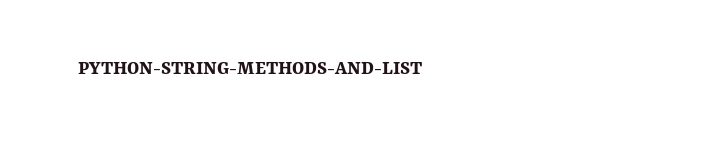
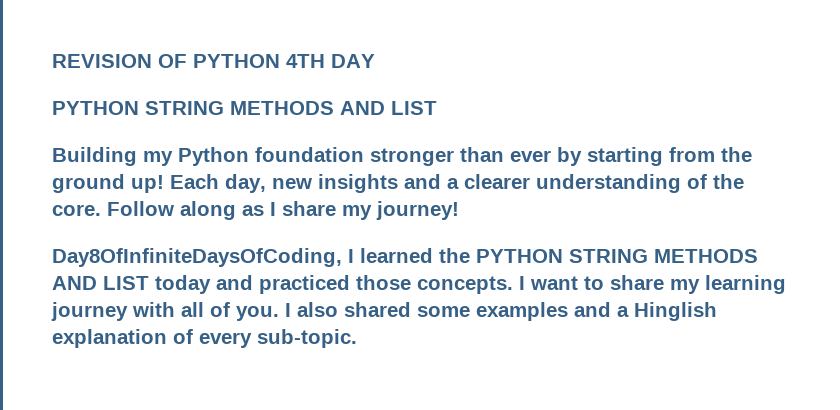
- PYTHON-STRING-METHODS-AND-LIST
+ REVISION OF PYTHON 4TH DAY
+ PYTHON STRING METHODS AND LIST
+ Building my Python foundation stronger than ever by starting from the ground up! Each day, new insights and a clearer understanding of the core. Follow along as I share my journey!
+ Day8OfInfiniteDaysOfCoding, I learned the PYTHON STRING METHODS AND LIST today and practiced those concepts. I want to share my learning journey with all of you. I also shared some examples and a Hinglish explanation of every sub-topic.

